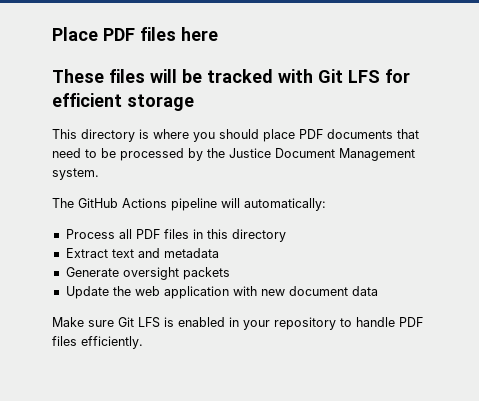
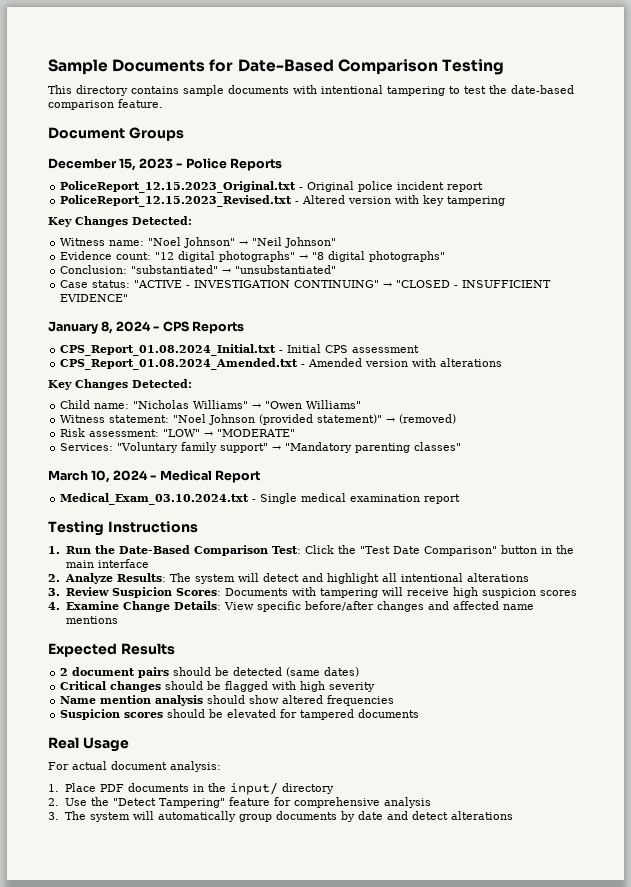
- Place PDF files here
- These files will be tracked with Git LFS for efficient storage
- This directory is where you should place PDF documents that need to be processed by the Justice Document Management system.
- The GitHub Actions pipeline will automatically:
- Process all PDF files in this directory
- Extract text and metadata
- Generate oversight packets
- Update the web application with new document data
- Make sure Git LFS is enabled in your repository to handle PDF files efficiently.
+ Sample Documents for Date-Based Comparison Testing
+ This directory contains sample documents with intentional tampering to test the date-based comparison feature.
+ Document Groups
+ December 15, 2023 - Police Reports
+ PoliceReport_12.15.2023_Original.txt - Original police incident report
+ PoliceReport_12.15.2023_Revised.txt - Altered version with key tampering
+ Key Changes Detected:
+ Witness name: "Noel Johnson" → "Neil Johnson"
+ Evidence count: "12 digital photographs" → "8 digital photographs"
+ Conclusion: "substantiated" → "unsubstantiated"
+ Case status: "ACTIVE - INVESTIGATION CONTINUING" → "CLOSED - INSUFFICIENT EVIDENCE"
+ January 8, 2024 - CPS Reports
+ CPS_Report_01.08.2024_Initial.txt - Initial CPS assessment
+ CPS_Report_01.08.2024_Amended.txt - Amended version with alterations
+ Key Changes Detected:
+ Child name: "Nicholas Williams" → "Owen Williams"
+ Witness statement: "Noel Johnson (provided statement)" → (removed)
+ Risk assessment: "LOW" → "MODERATE"
+ Services: "Voluntary family support" → "Mandatory parenting classes"
+ March 10, 2024 - Medical Report
+ Medical_Exam_03.10.2024.txt - Single medical examination report
+ Testing Instructions
+ 1. Run the Date-Based Comparison Test: Click the "Test Date Comparison" button in the main interface
+ 2. Analyze Results: The system will detect and highlight all intentional alterations
+ 3. Review Suspicion Scores: Documents with tampering will receive high suspicion scores
+ 4. Examine Change Details: View specific before/after changes and affected name mentions
+ Expected Results
+ 2 document pairs should be detected (same dates)
+ Critical changes should be flagged with high severity
+ Name mention analysis should show altered frequencies
+ Suspicion scores should be elevated for tampered documents
+ Real Usage
+ For actual document analysis:
+ 1. Place PDF documents in the input/ directory
+ 2. Use the "Detect Tampering" feature for comprehensive analysis
+ 3. The system will automatically group documents by date and detect alterations

